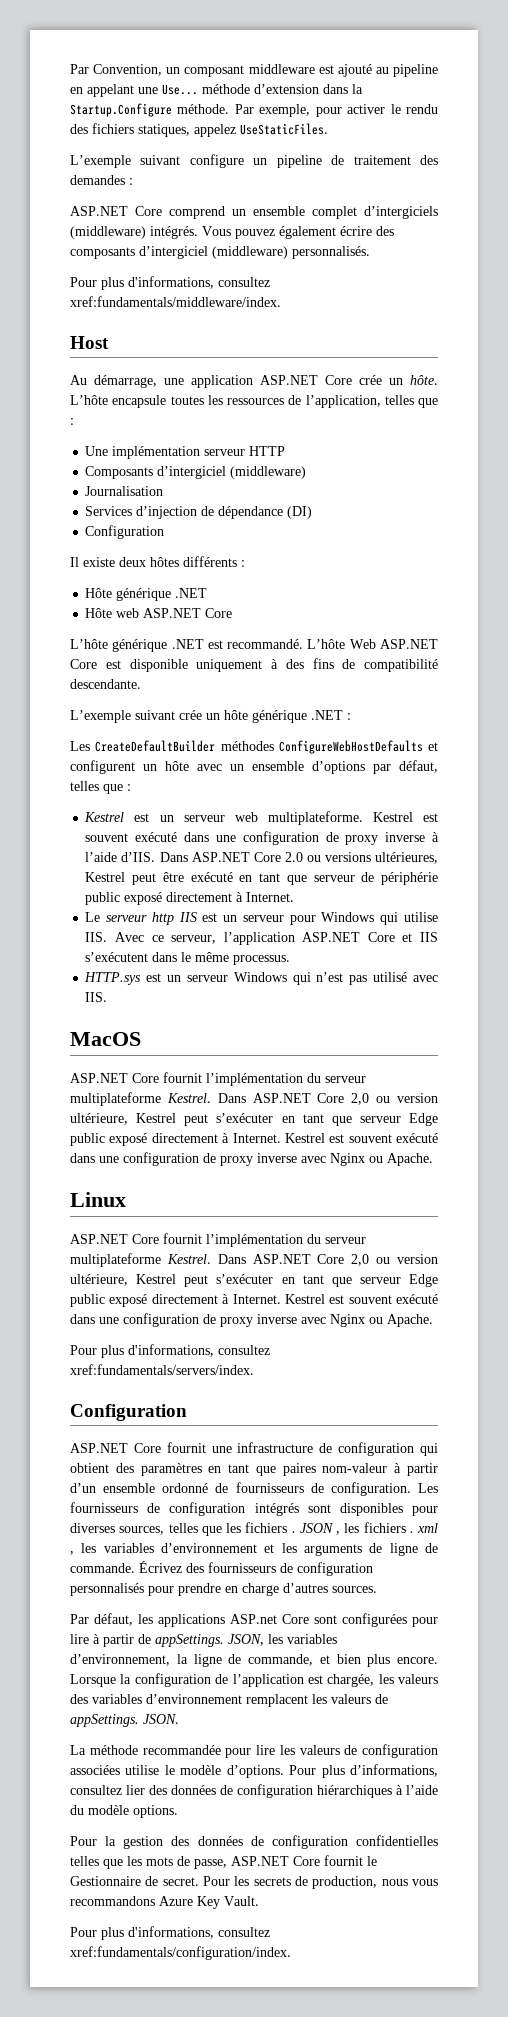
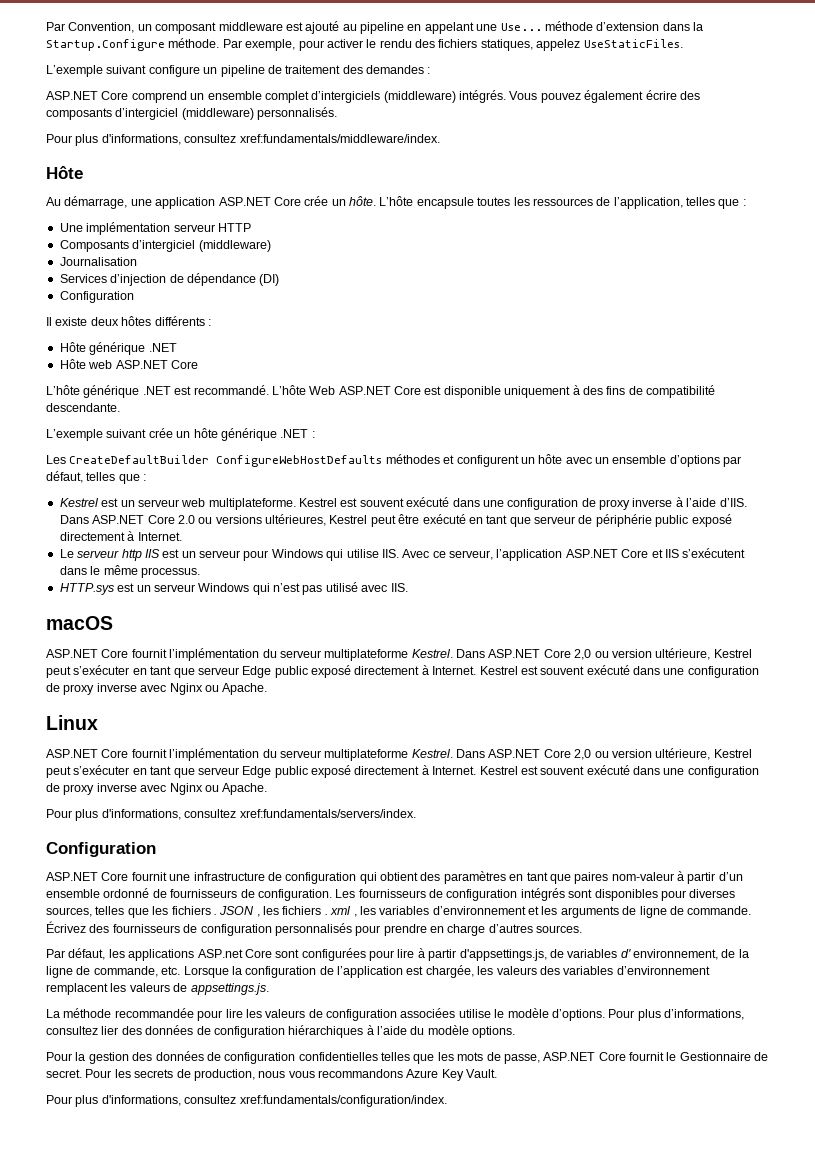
  Pour plus d'informations, consultez xref:fundamentals/middleware/index.
- Host
+ Hôte
- Les CreateDefaultBuilder méthodes ConfigureWebHostDefaults et configurent un hôte avec un ensemble d’options par défaut, telles que :
+ Les CreateDefaultBuilder ConfigureWebHostDefaults méthodes et configurent un hôte avec un ensemble d’options par défaut, telles que :
- MacOS
+ macOS
- Par défaut, les applications ASP.net Core sont configurées pour lire à partir de appSettings. JSON, les variables d’environnement, la ligne de commande, et bien plus encore. Lorsque la configuration de l’application est chargée, les valeurs des variables d’environnement remplacent les valeurs de appSettings. JSON.
+ Par défaut, les applications ASP.net Core sont configurées pour lire à partir d'appsettings.js, de variables d' environnement, de la ligne de commande, etc. Lorsque la configuration de l’application est chargée, les valeurs des variables d’environnement remplacent les valeurs de appsettings.js.

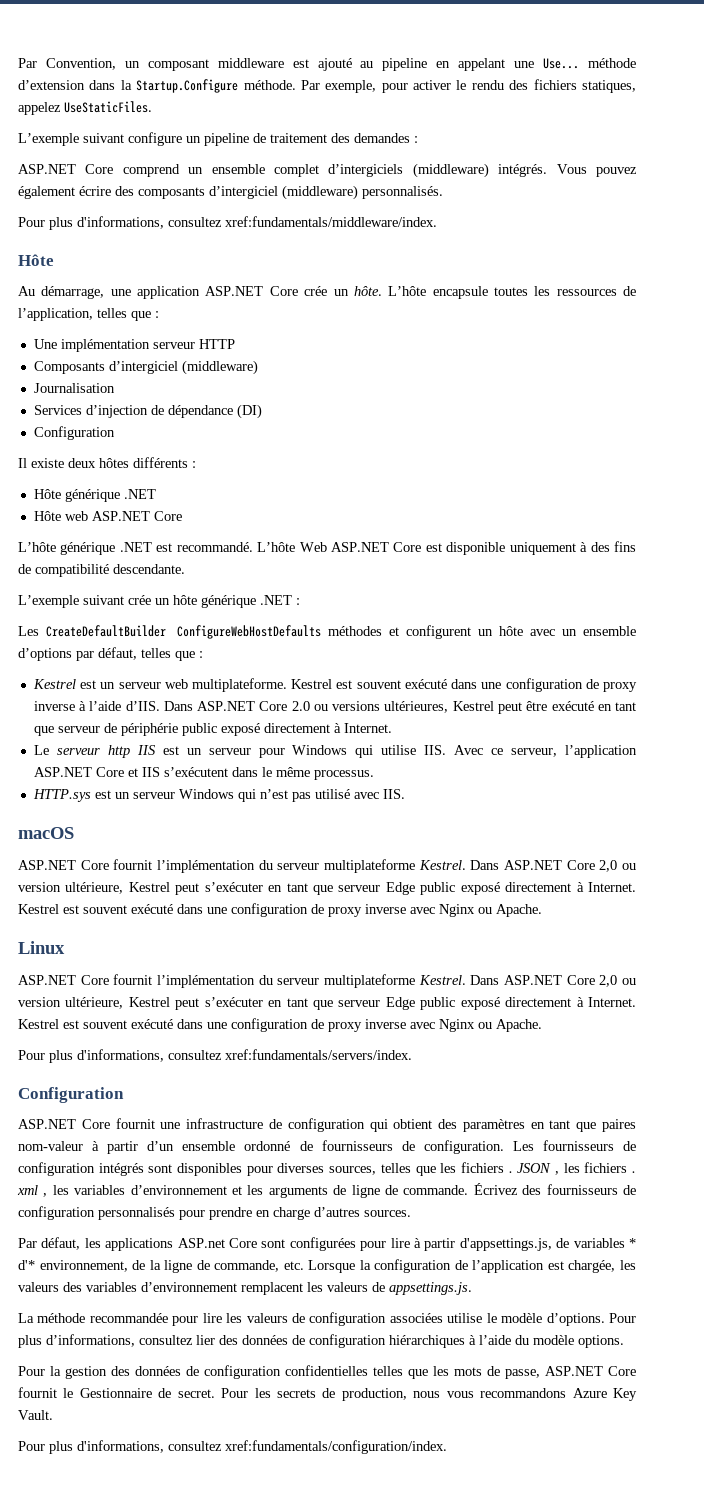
- Par défaut, les applications ASP.net Core sont configurées pour lire à partir d'appsettings.js, de variables d' environnement, de la ligne de commande, etc. Lorsque la configuration de l’application est chargée, les valeurs des variables d’environnement remplacent les valeurs de appsettings.js.
+ Par défaut, les applications ASP.net Core sont configurées pour lire à partir d'appsettings.js, de variables * d'* environnement, de la ligne de commande, etc. Lorsque la configuration de l’application est chargée, les valeurs des variables d’environnement remplacent les valeurs de appsettings.js.

